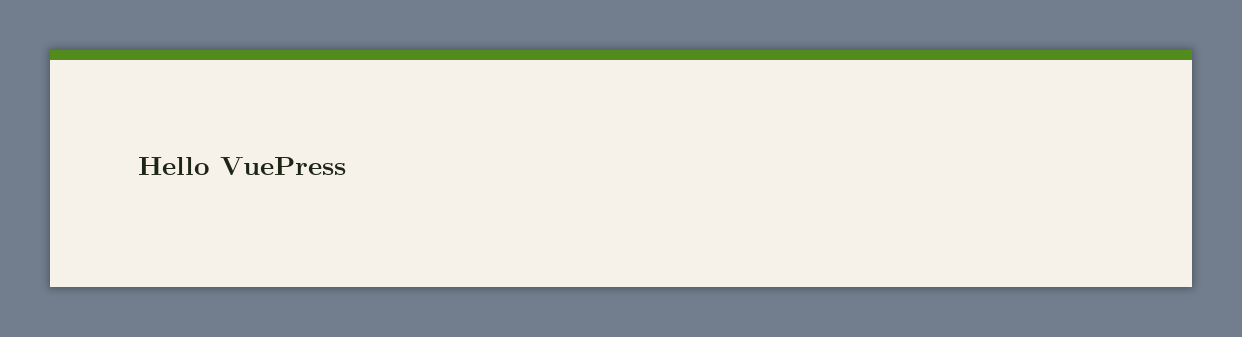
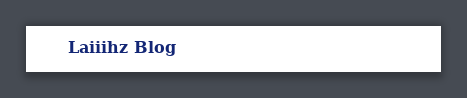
- Hello VuePress
+ Laiiihz Blog

